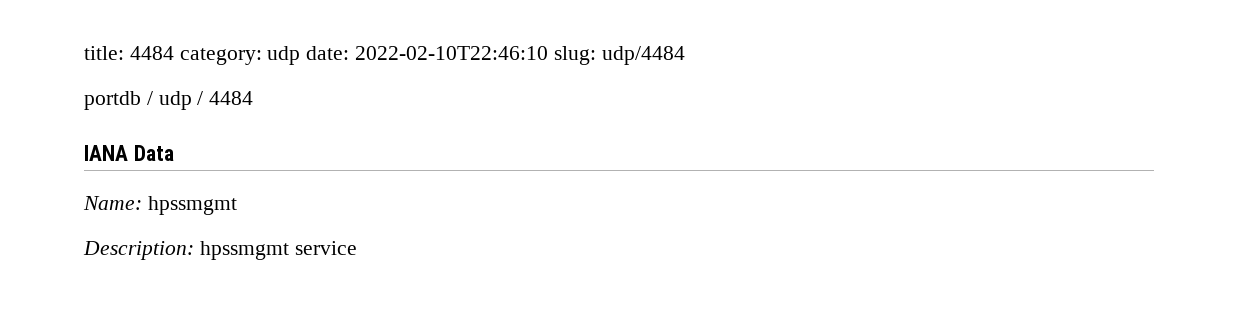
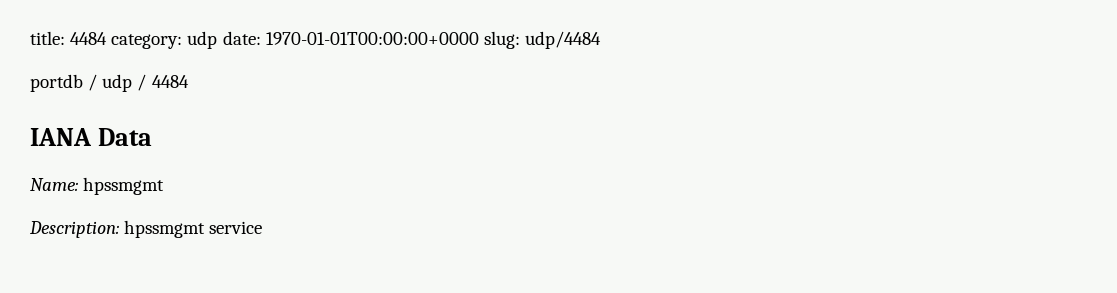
- title: 4484 category: udp date: 2022-02-10T22:46:10 slug: udp/4484
+ title: 4484 category: udp date: 1970-01-01T00:00:00+0000 slug: udp/4484

